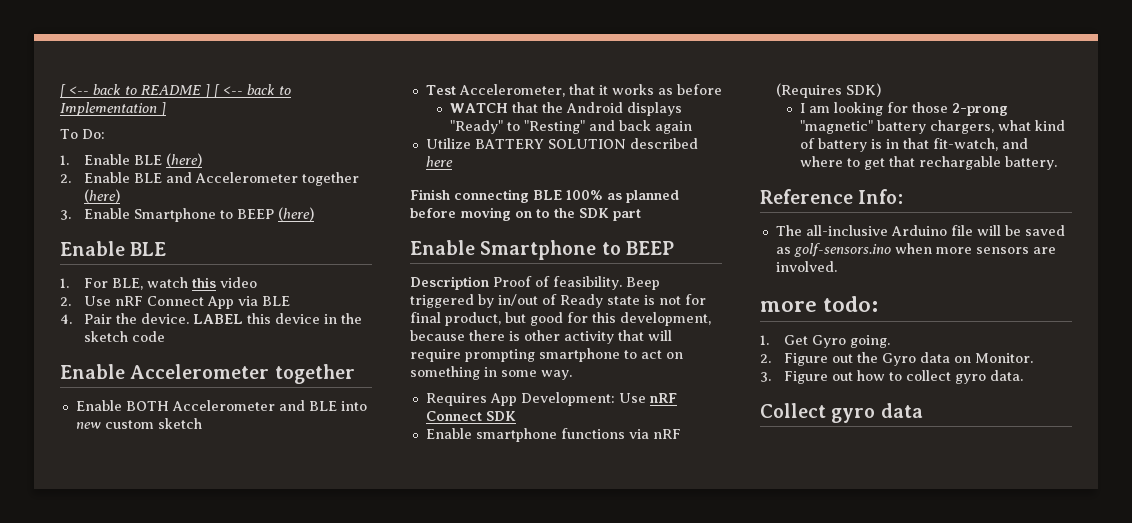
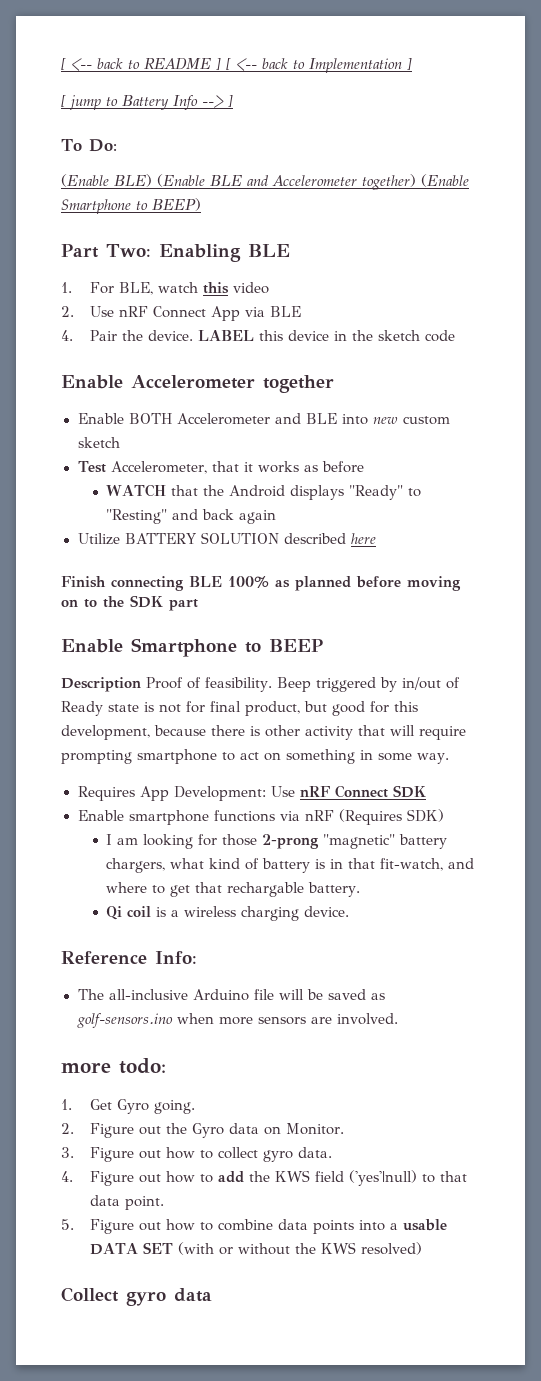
+ [ jump to Battery Info --> ]
  To Do:
- 1. Enable BLE (here)
- 2. Enable BLE and Accelerometer together (here)
- 3. Enable Smartphone to BEEP (here)
- Enable BLE
+ (Enable BLE) (Enable BLE and Accelerometer together) (Enable Smartphone to BEEP)
+ Part Two: Enabling BLE
+ Qi coil is a wireless charging device.
+ 4. Figure out how to add the KWS field ('yes'|null) to that data point.
+ 5. Figure out how to combine data points into a usable DATA SET (with or without the KWS resolved)

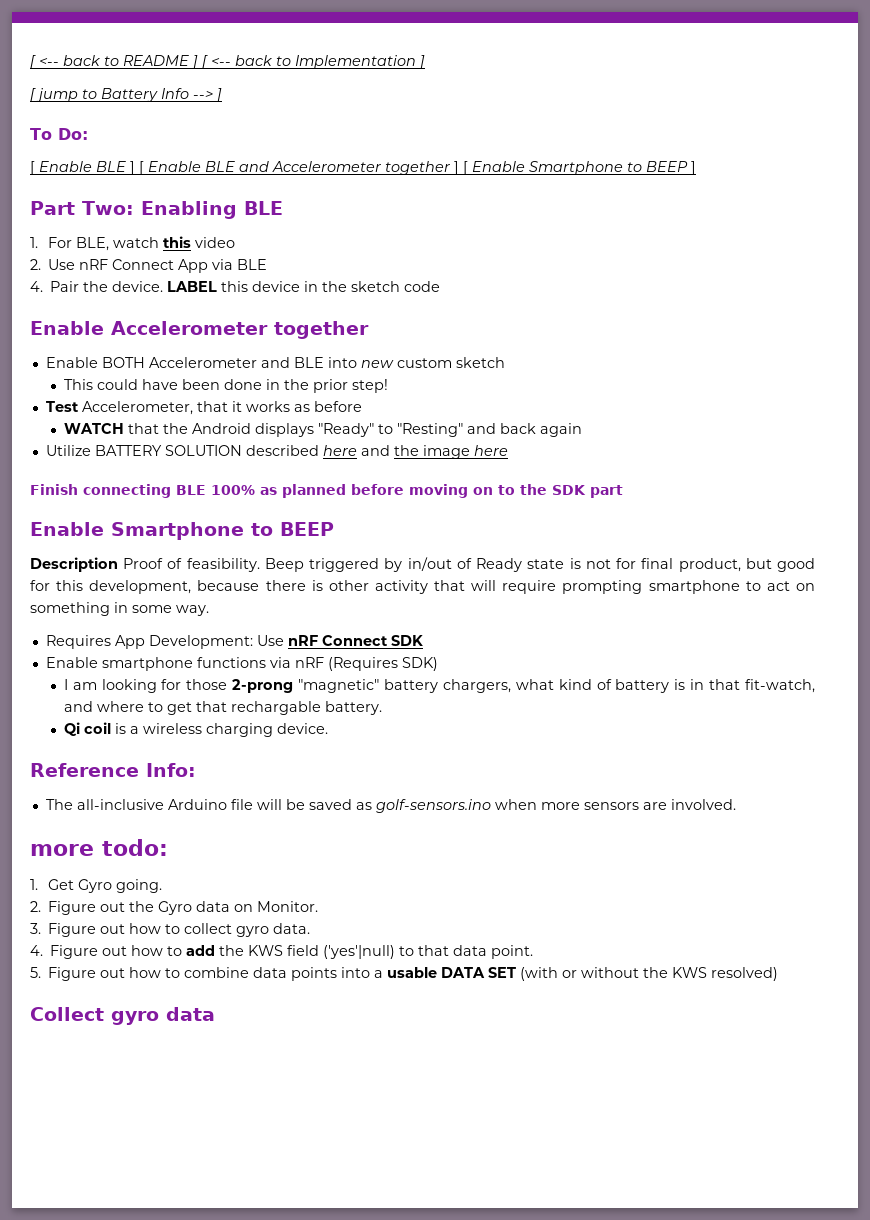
- (Enable BLE) (Enable BLE and Accelerometer together) (Enable Smartphone to BEEP)
+ [ Enable BLE ] [ Enable BLE and Accelerometer together ] [ Enable Smartphone to BEEP ]
+ This could have been done in the prior step!
- Utilize BATTERY SOLUTION described here
+ Utilize BATTERY SOLUTION described here and the image here

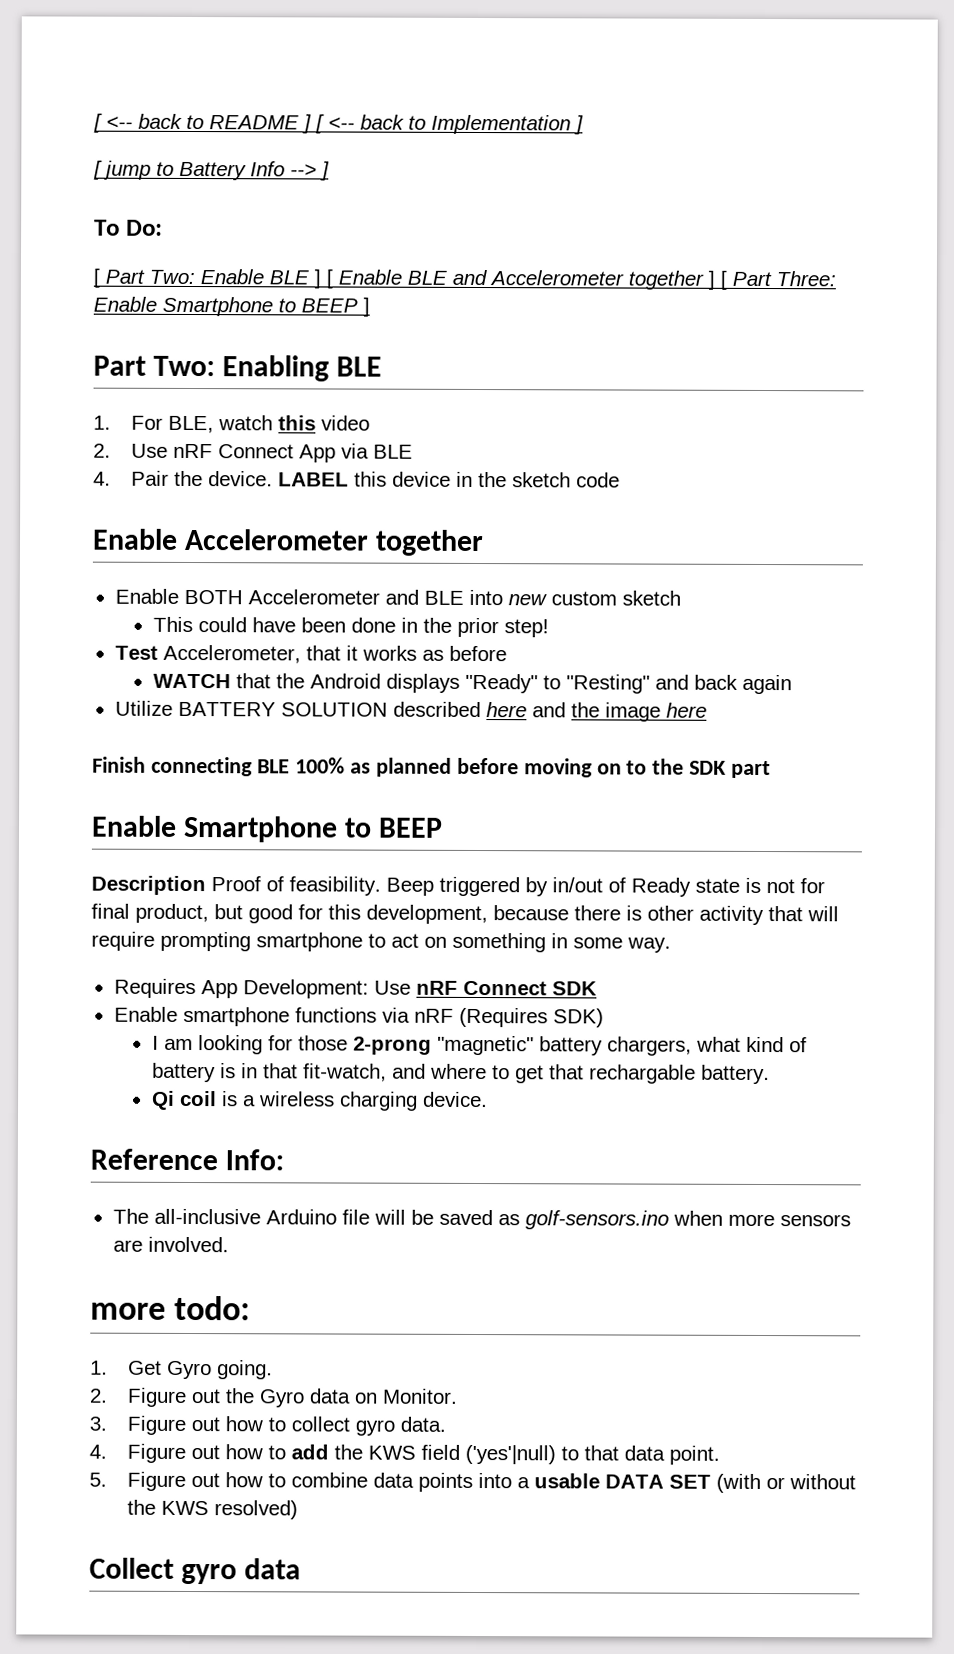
- [ Enable BLE ] [ Enable BLE and Accelerometer together ] [ Enable Smartphone to BEEP ]
+ [ Part Two: Enable BLE ] [ Enable BLE and Accelerometer together ] [ Part Three: Enable Smartphone to BEEP ]

